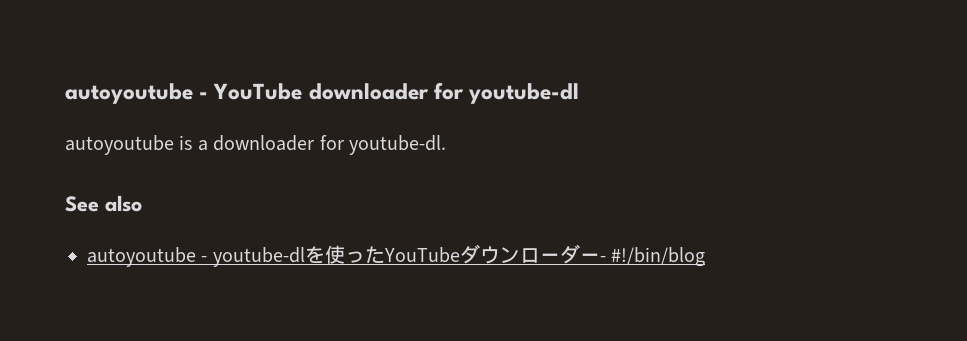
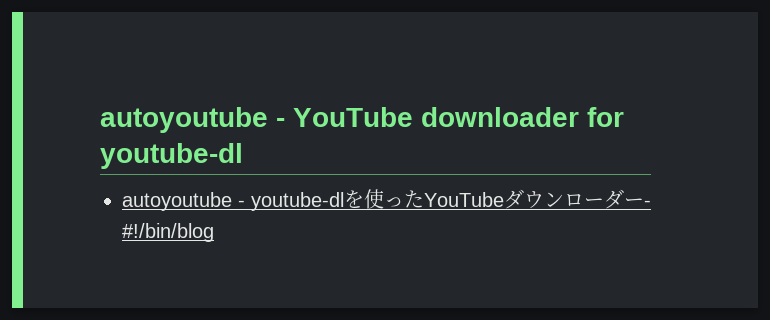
- autoyoutube is a downloader for youtube-dl.
- See also

